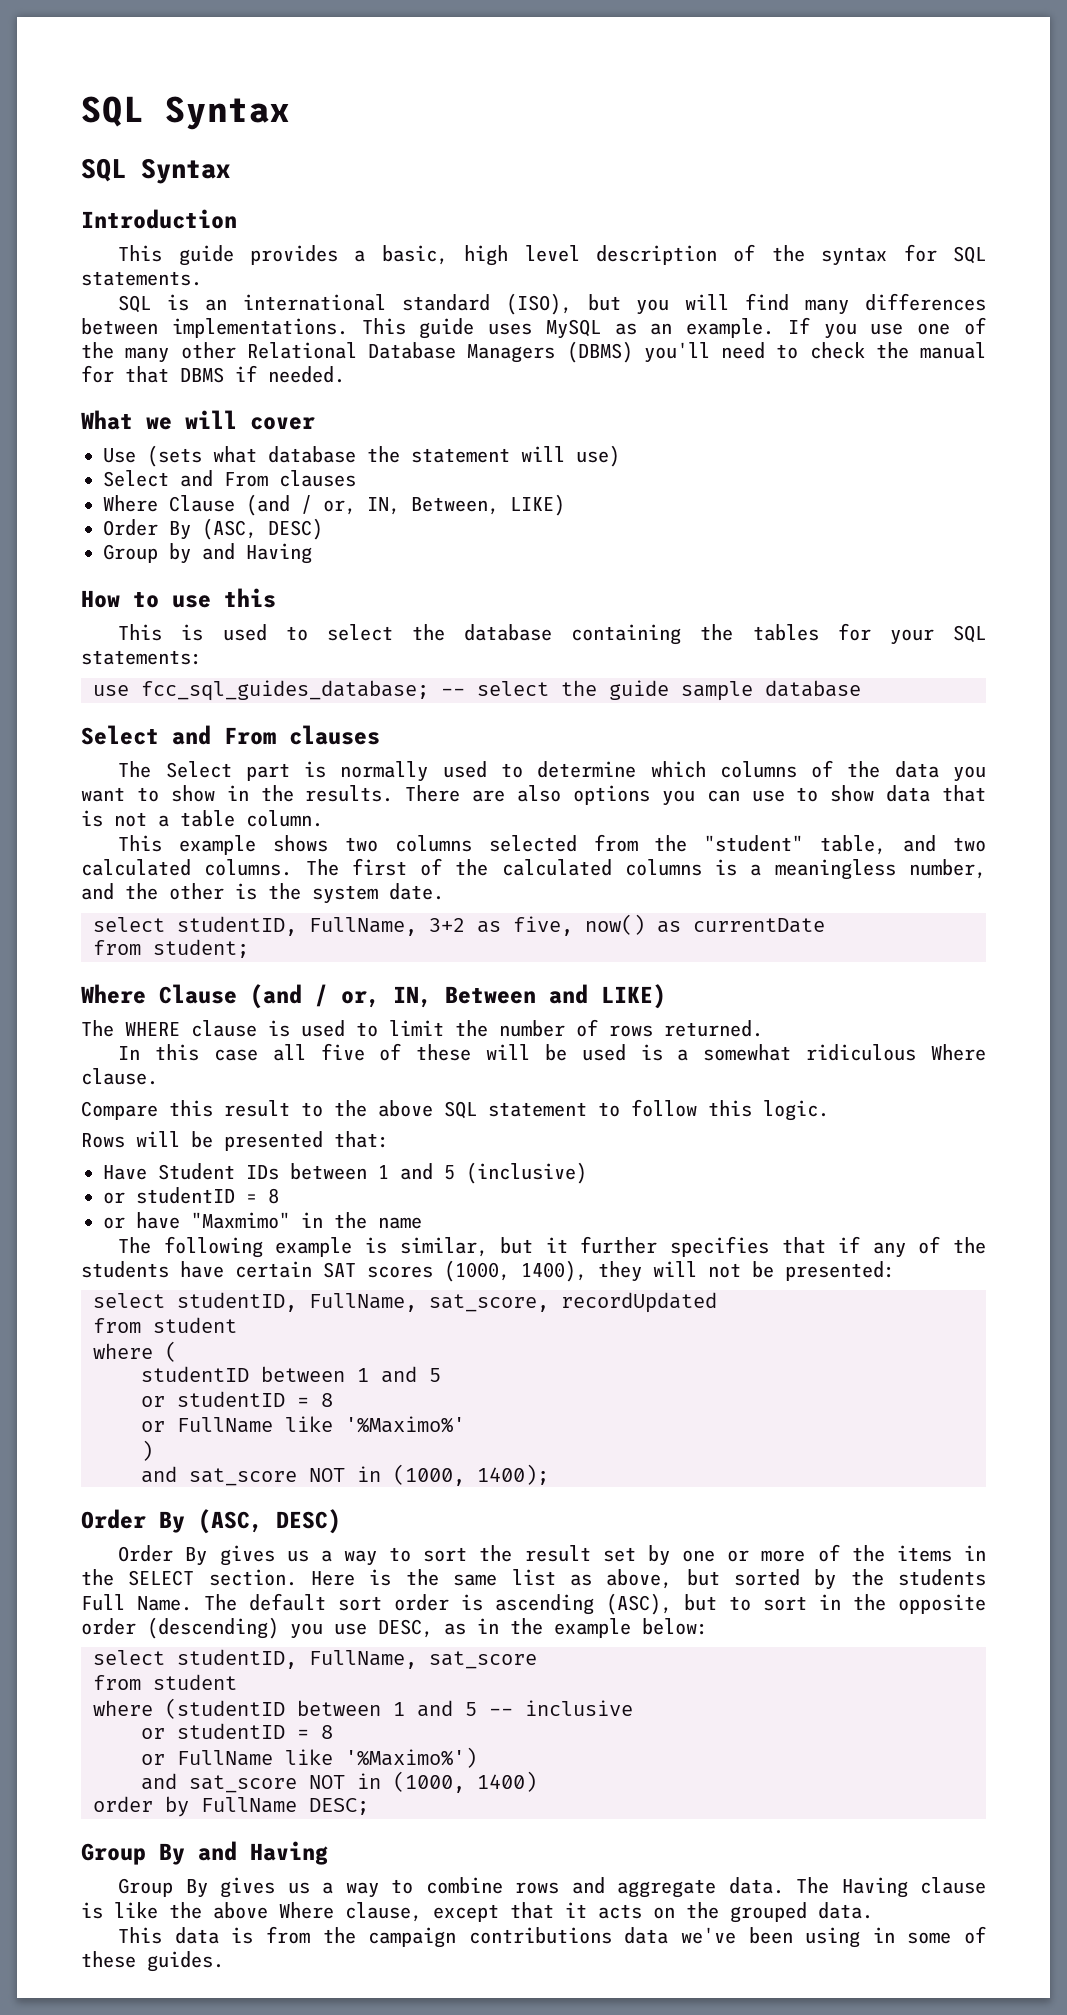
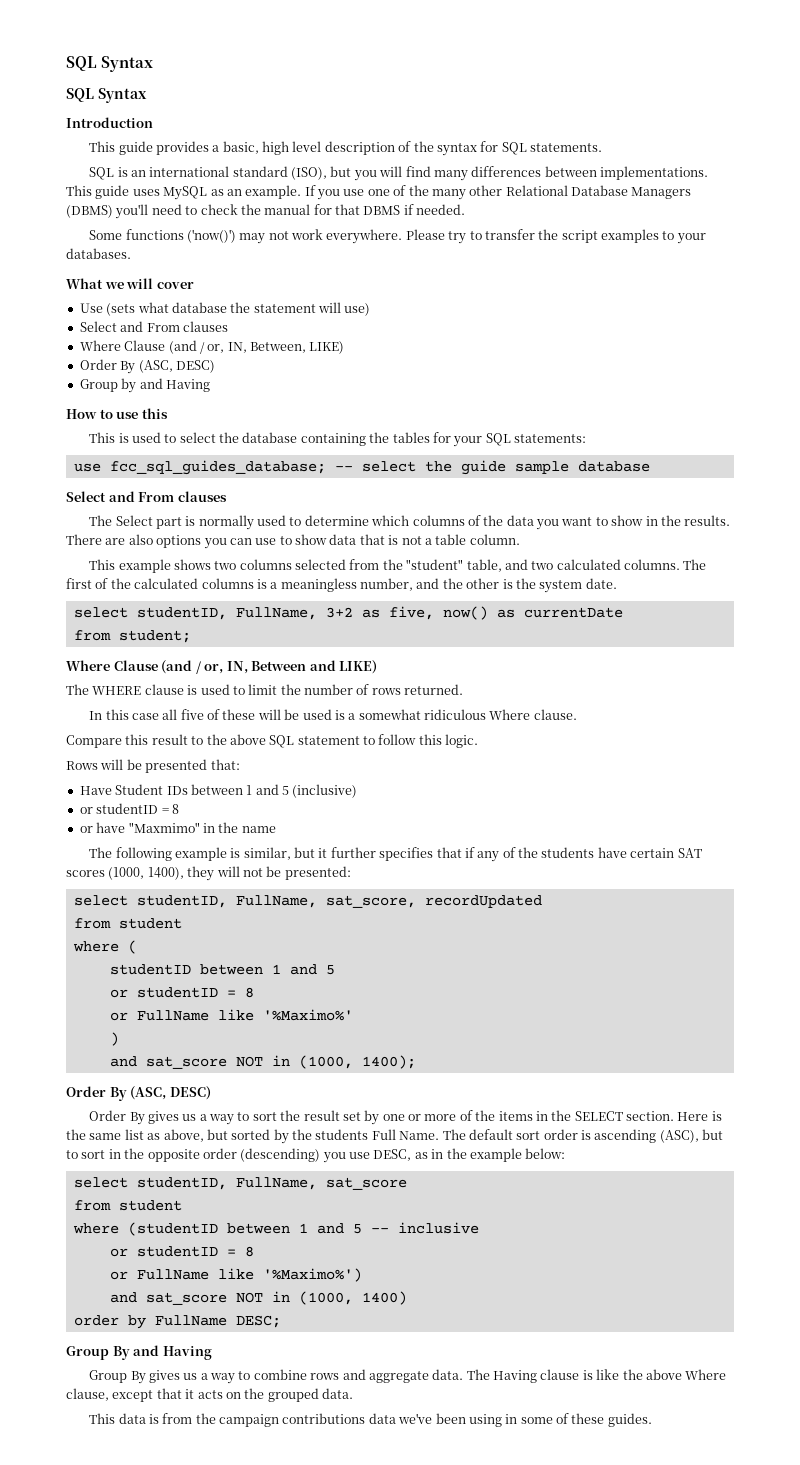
+ Some functions ('now()') may not work everywhere. Please try to transfer the script examples to your databases.

